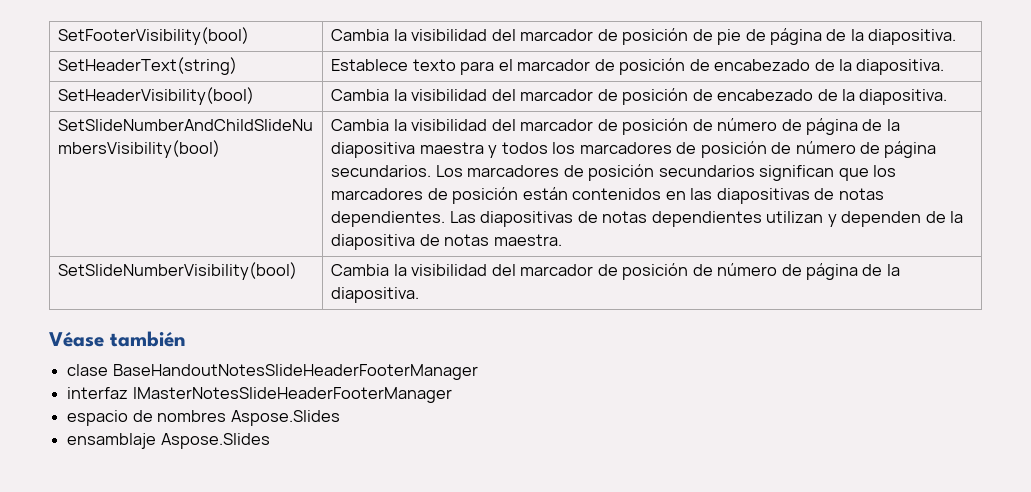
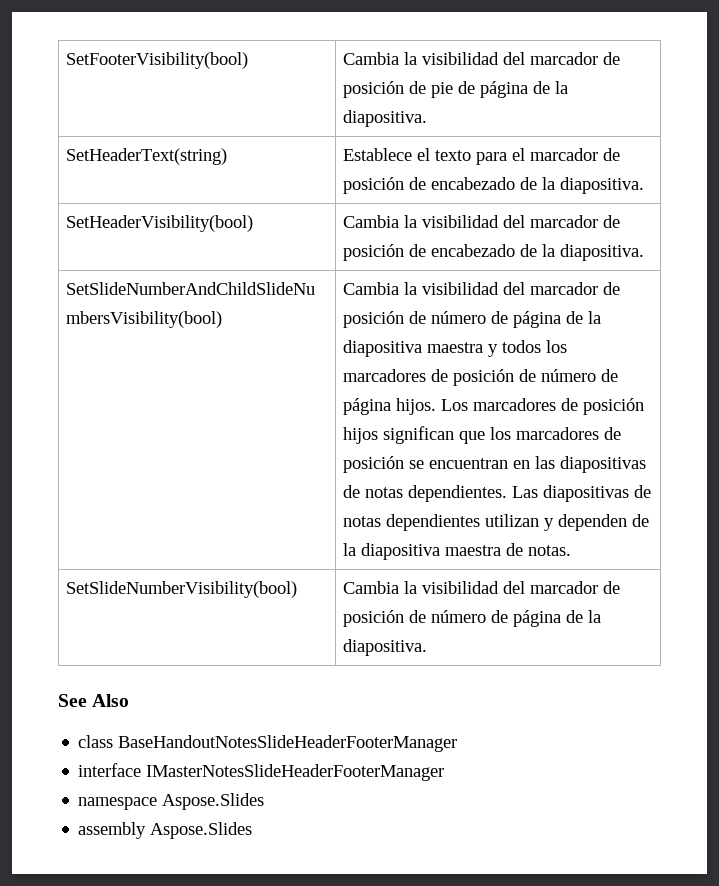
- SetHeaderText(string) | Establece texto para el marcador de posición de encabezado de la diapositiva.
+ SetHeaderText(string) | Establece el texto para el marcador de posición de encabezado de la diapositiva.
- Cambia la visibilidad del marcador de posición de número de página de la diapositiva maestra y todos los marcadores de posición de número de página secundarios.
+ Cambia la visibilidad del marcador de posición de número de página de la diapositiva maestra y todos los marcadores de posición de número de página hijos.
- Los marcadores de posición secundarios significan que los marcadores de posición están contenidos en las diapositivas de notas dependientes.
+ Los marcadores de posición hijos significan que los marcadores de posición se encuentran en las diapositivas de notas dependientes.
- Las diapositivas de notas dependientes utilizan y dependen de la diapositiva de notas maestra.
+ Las diapositivas de notas dependientes utilizan y dependen de la diapositiva maestra de notas.
- Véase también
- clase BaseHandoutNotesSlideHeaderFooterManager
+ See Also
+ class BaseHandoutNotesSlideHeaderFooterManager
- interfaz IMasterNotesSlideHeaderFooterManager
+ interface IMasterNotesSlideHeaderFooterManager
- espacio de nombres Aspose.Slides
+ namespace Aspose.Slides
- ensamblaje Aspose.Slides
+ assembly Aspose.Slides

